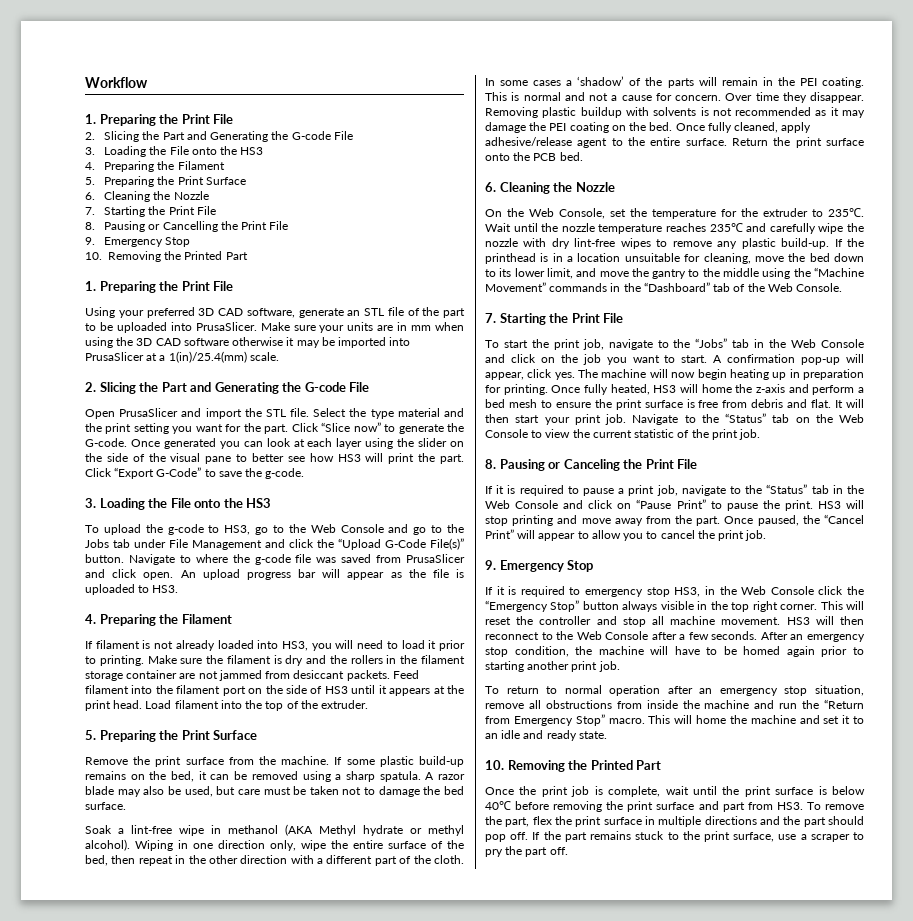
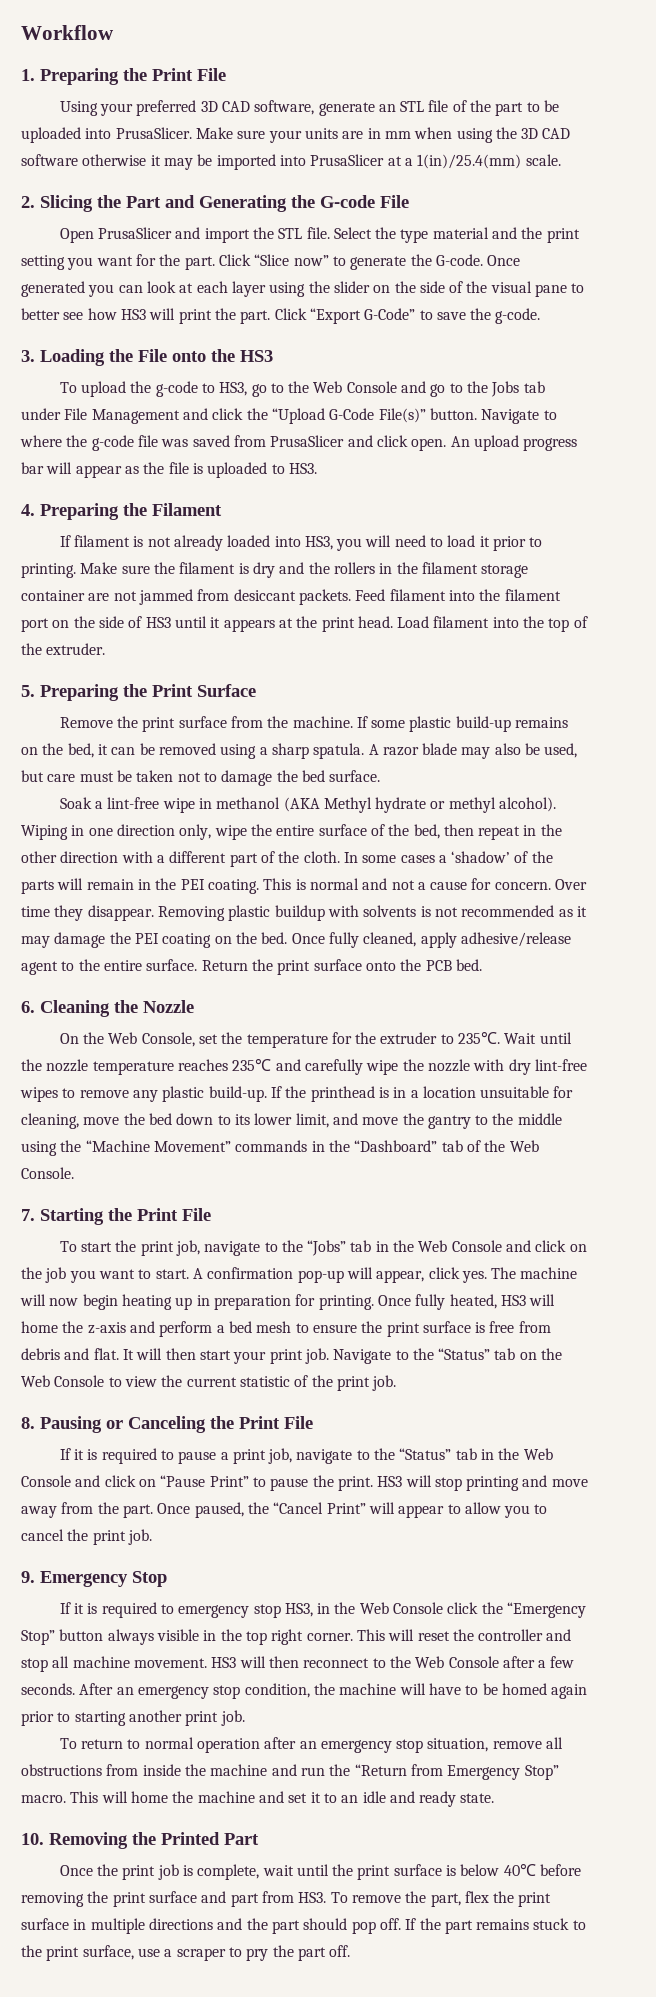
  Workflow
- 1. Preparing the Print File
- 2. Slicing the Part and Generating the G-code File
- 3. Loading the File onto the HS3
- 4. Preparing the Filament
- 5. Preparing the Print Surface
- 6. Cleaning the Nozzle
- 7. Starting the Print File
- 8. Pausing or Cancelling the Print File
- 9. Emergency Stop
- 10. Removing the Printed Part

